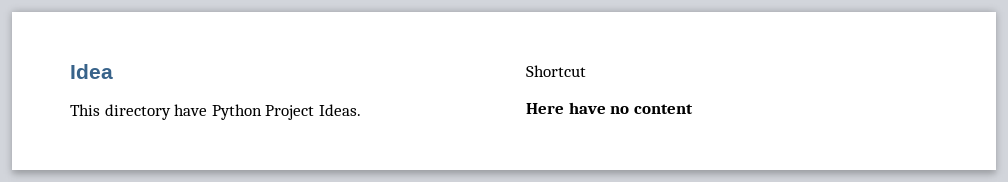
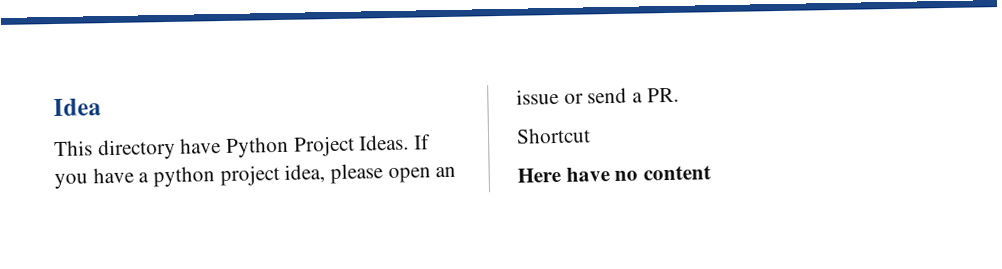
+ If you have a python project idea, please open an issue or send a PR.

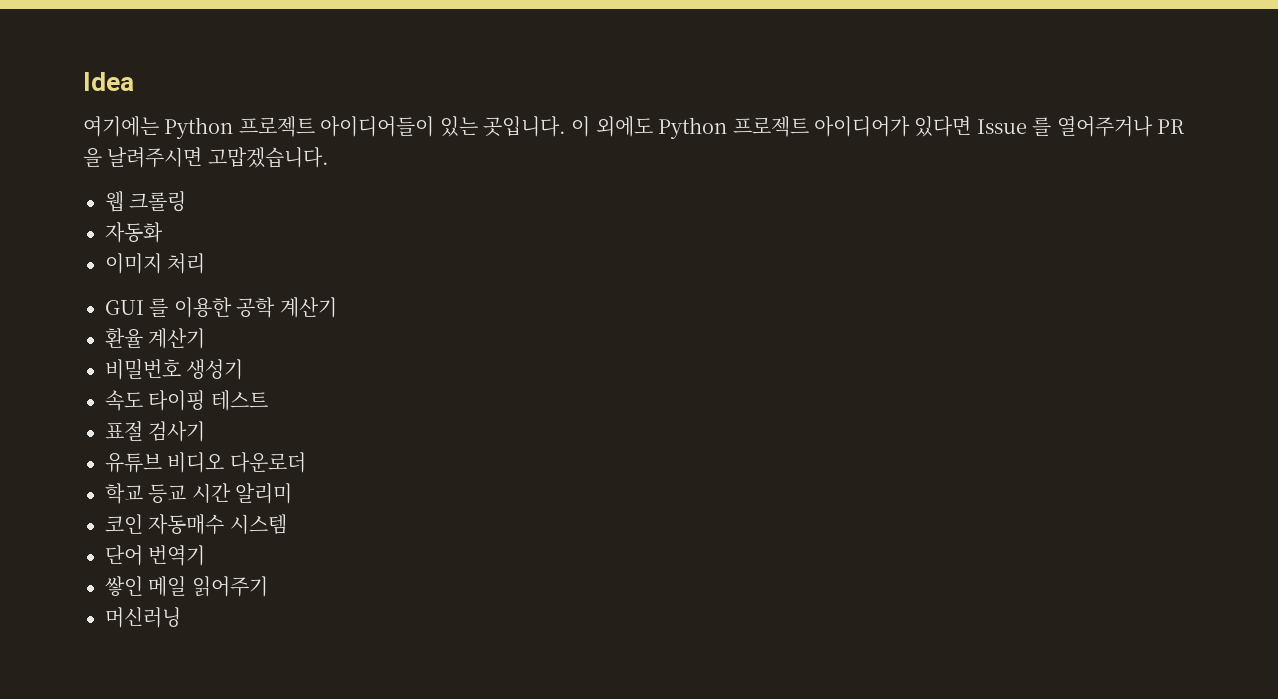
- This directory have Python Project Ideas. If you have a python project idea, please open an issue or send a PR.
- Shortcut
- Here have no content
+ 여기에는 Python 프로젝트 아이디어들이 있는 곳입니다. 이 외에도 Python 프로젝트 아이디어가 있다면 Issue 를 열어주거나 PR 을 날려주시면 고맙겠습니다.
+ 웹 크롤링
+ 자동화
+ 이미지 처리
+ GUI 를 이용한 공학 계산기
+ 환율 계산기
+ 비밀번호 생성기
+ 속도 타이핑 테스트
+ 표절 검사기
+ 유튜브 비디오 다운로더
+ 학교 등교 시간 알리미
+ 코인 자동매수 시스템
+ 단어 번역기
+ 쌓인 메일 읽어주기
+ 머신러닝

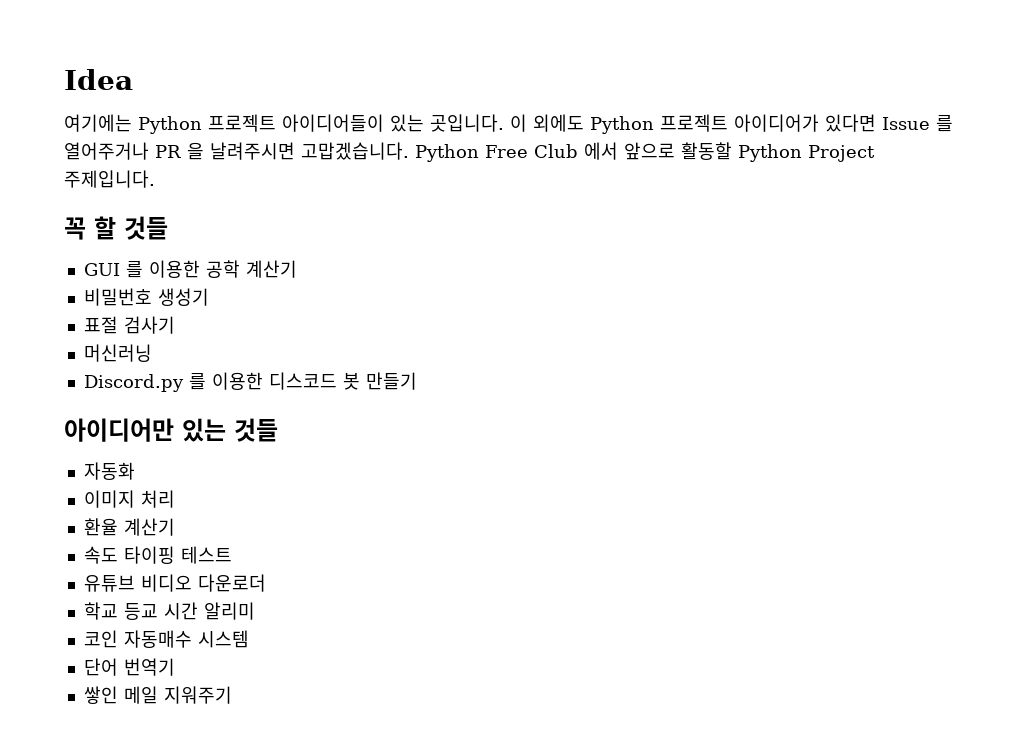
- 이 외에도 Python 프로젝트 아이디어가 있다면 Issue 를 열어주거나 PR 을 날려주시면 고맙겠습니다.
- 웹 크롤링
- 자동화
- 이미지 처리
+ 이 외에도 Python 프로젝트 아이디어가 있다면 Issue 를 열어주거나 PR 을 날려주시면 고맙겠습니다. Python Free Club 에서 앞으로 활동할 Python Project 주제입니다.
+ 꼭 할 것들
+ 비밀번호 생성기
+ 표절 검사기
+ 머신러닝
+ Discord.py 를 이용한 디스코드 봇 만들기
+ 아이디어만 있는 것들
+ 자동화
+ 이미지 처리
- 비밀번호 생성기
- 표절 검사기
- 쌓인 메일 읽어주기
- 머신러닝
+ 쌓인 메일 지워주기

